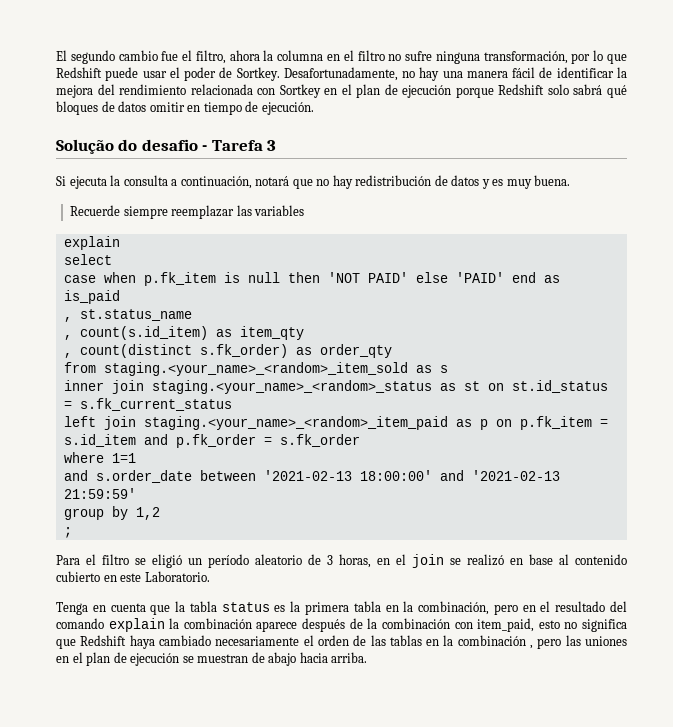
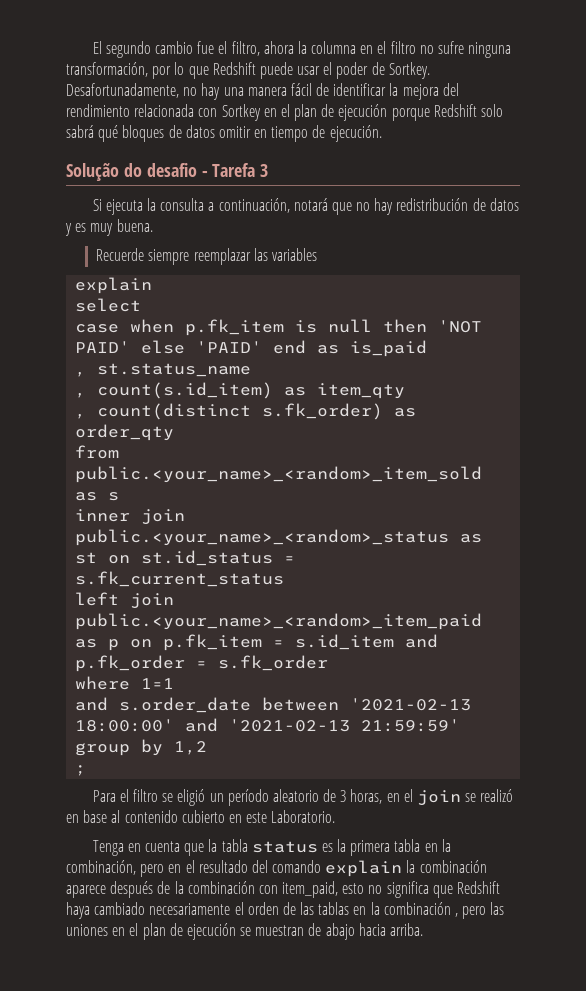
- from staging.<your_name>_<random>_item_sold as s
+ from public.<your_name>_<random>_item_sold as s
- inner join staging.<your_name>_<random>_status as st on st.id_status = s.fk_current_status
+ inner join public.<your_name>_<random>_status as st on st.id_status = s.fk_current_status
- left join staging.<your_name>_<random>_item_paid as p on p.fk_item = s.id_item and p.fk_order = s.fk_order
+ left join public.<your_name>_<random>_item_paid as p on p.fk_item = s.id_item and p.fk_order = s.fk_order

